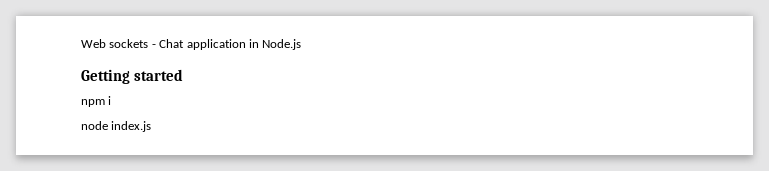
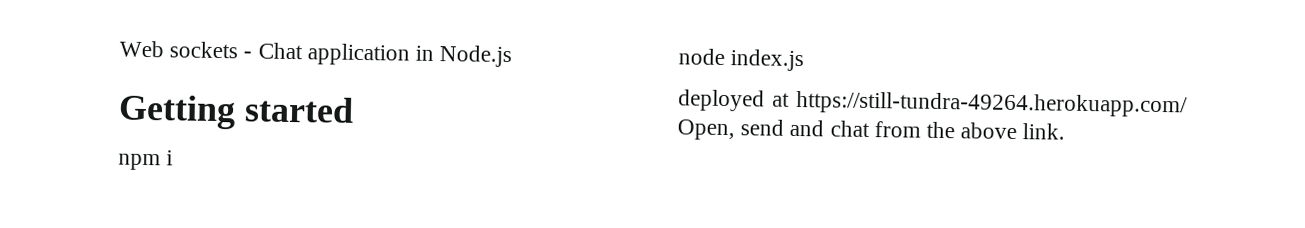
+ deployed at https://still-tundra-49264.herokuapp.com/ Open, send and chat from the above link.

